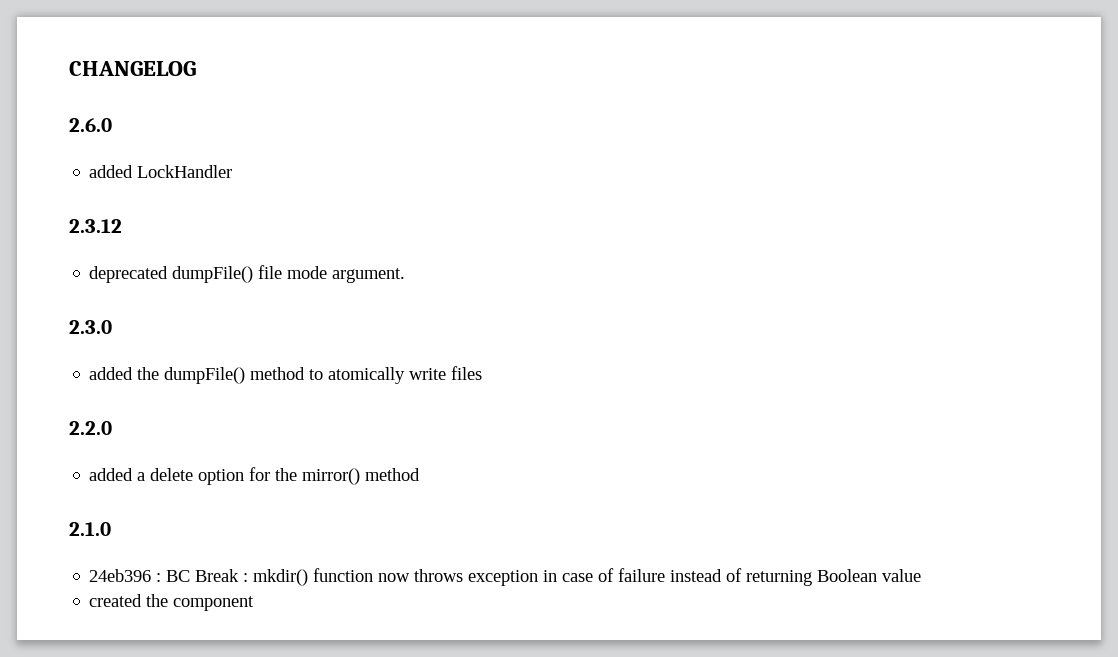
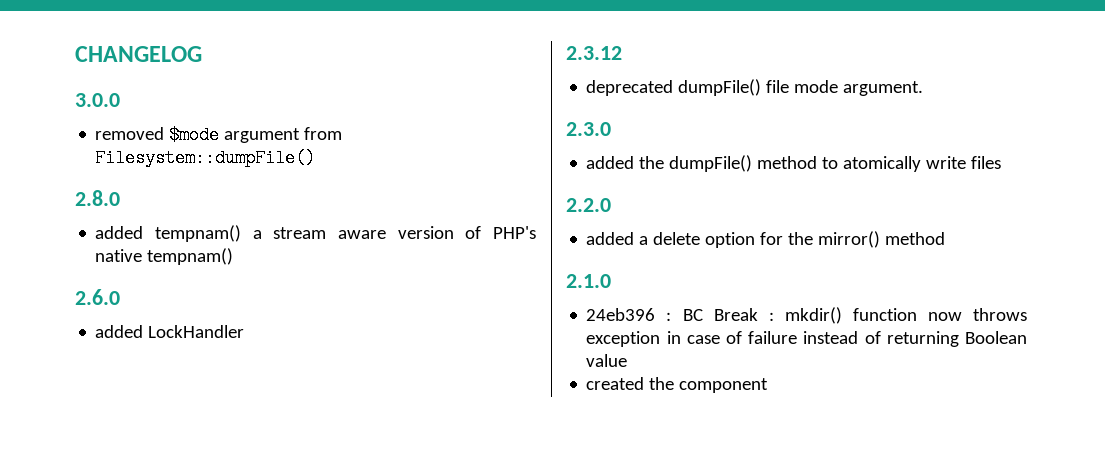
+ 3.0.0
+ removed $mode argument from Filesystem::dumpFile()
+ 2.8.0
+ added tempnam() a stream aware version of PHP's native tempnam()

